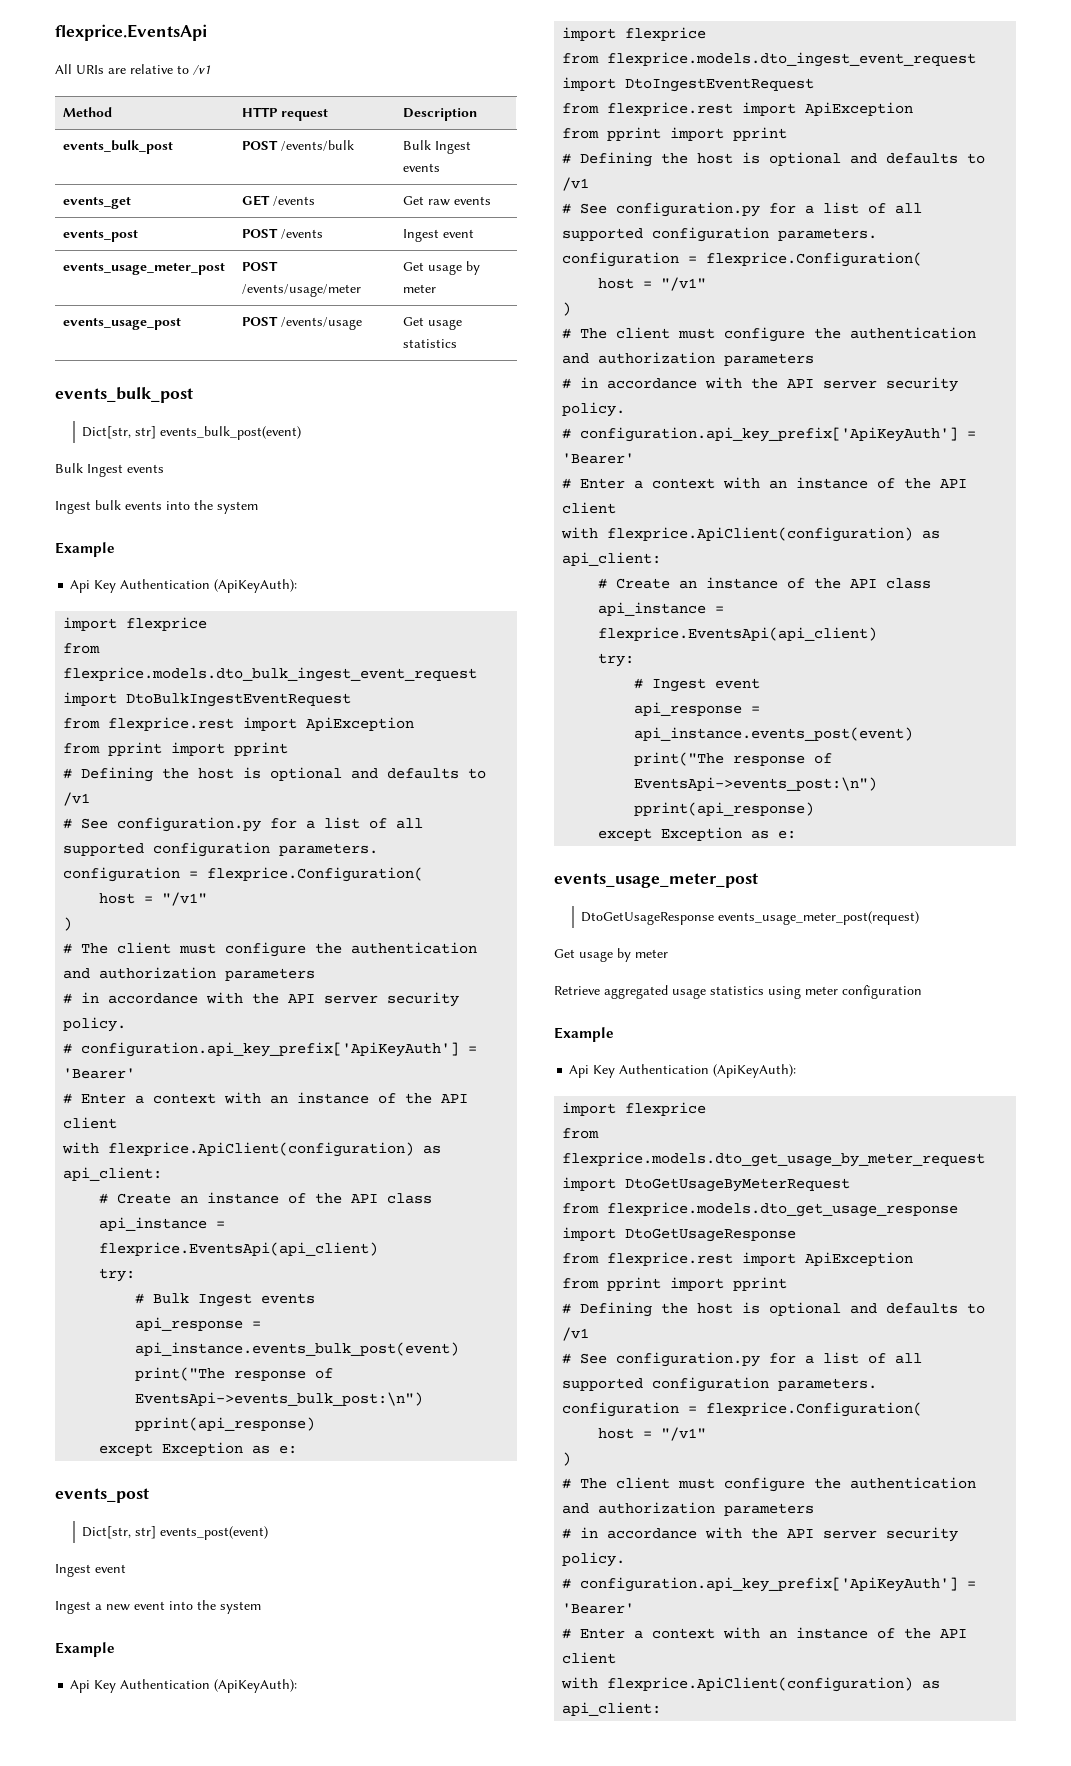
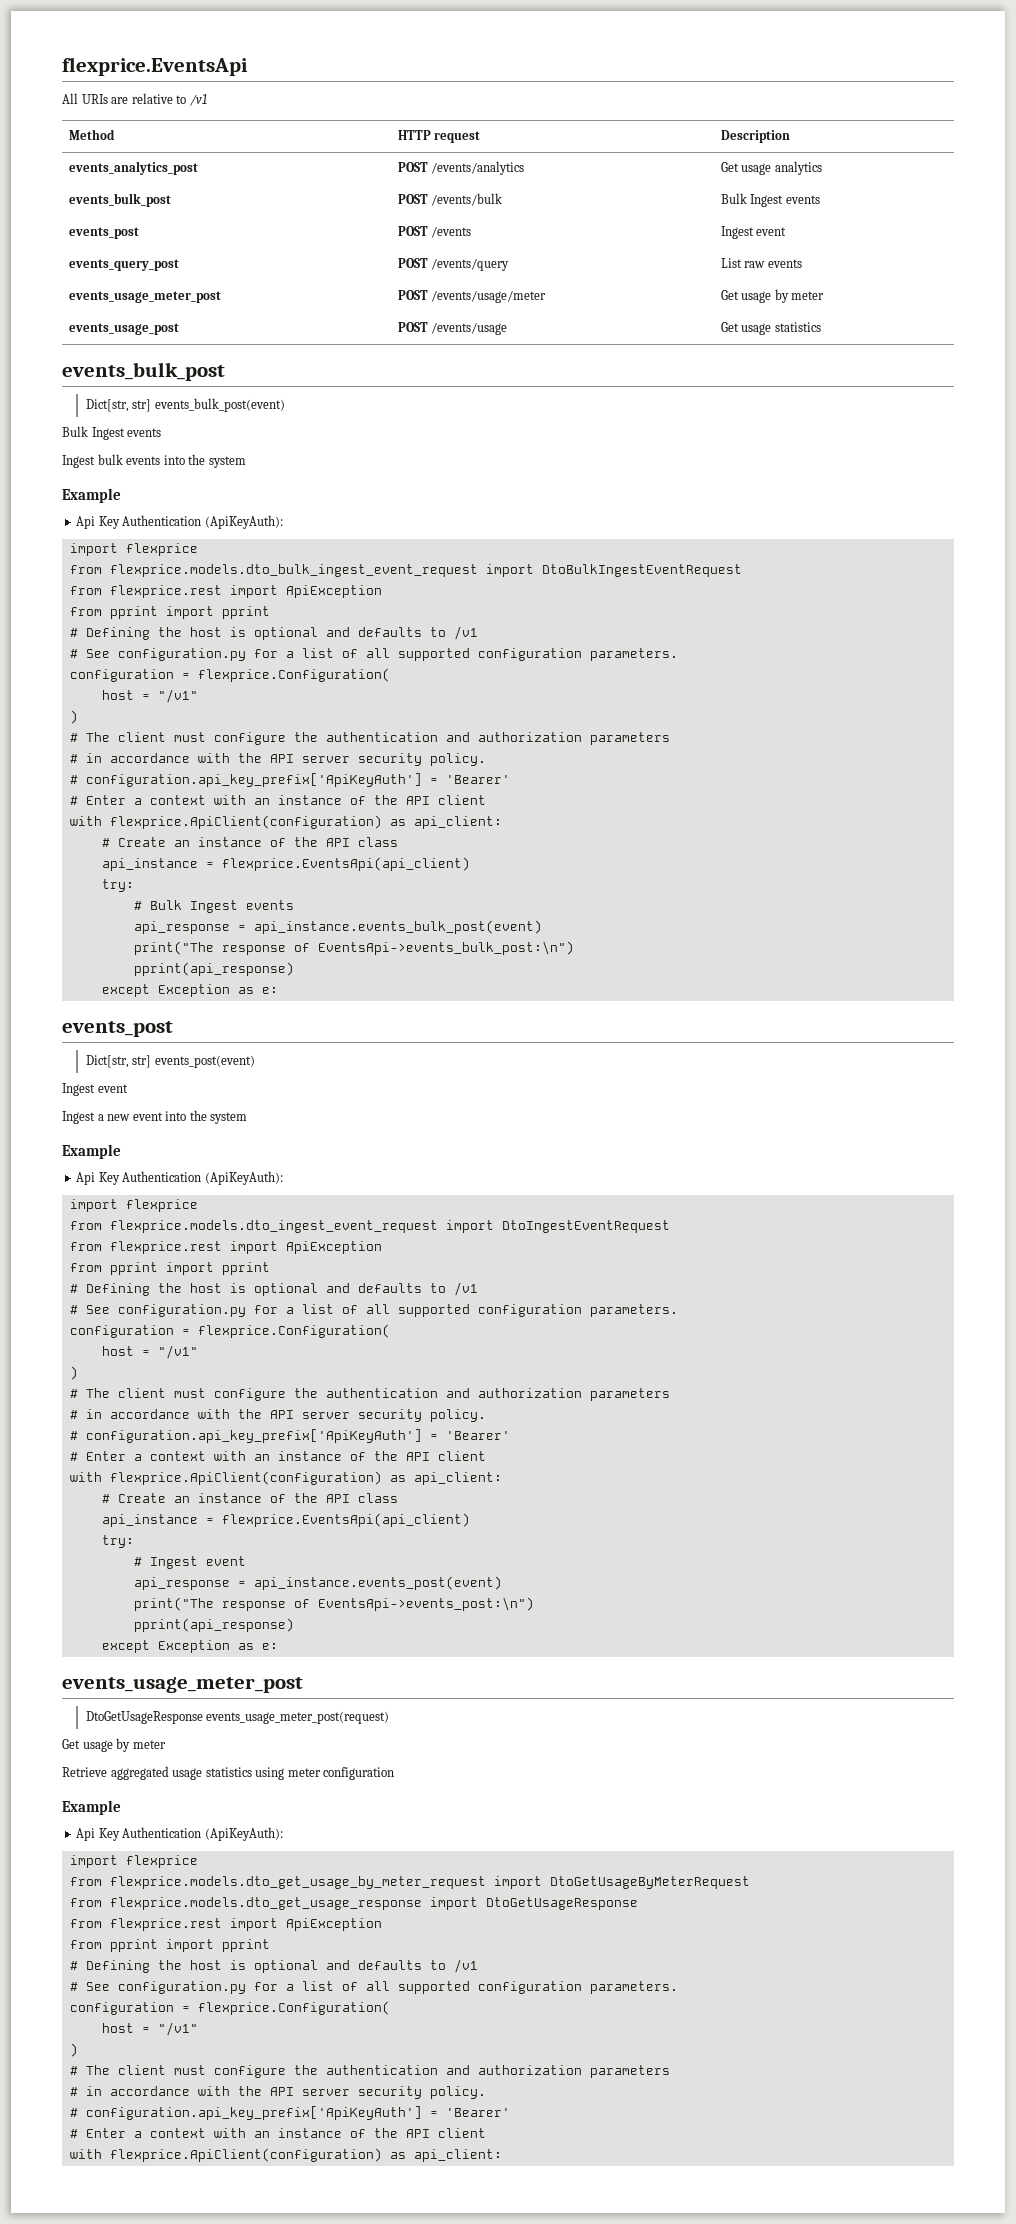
+ events_analytics_post | POST /events/analytics | Get usage analytics
- events_get | GET /events | Get raw events
+ events_query_post | POST /events/query | List raw events

